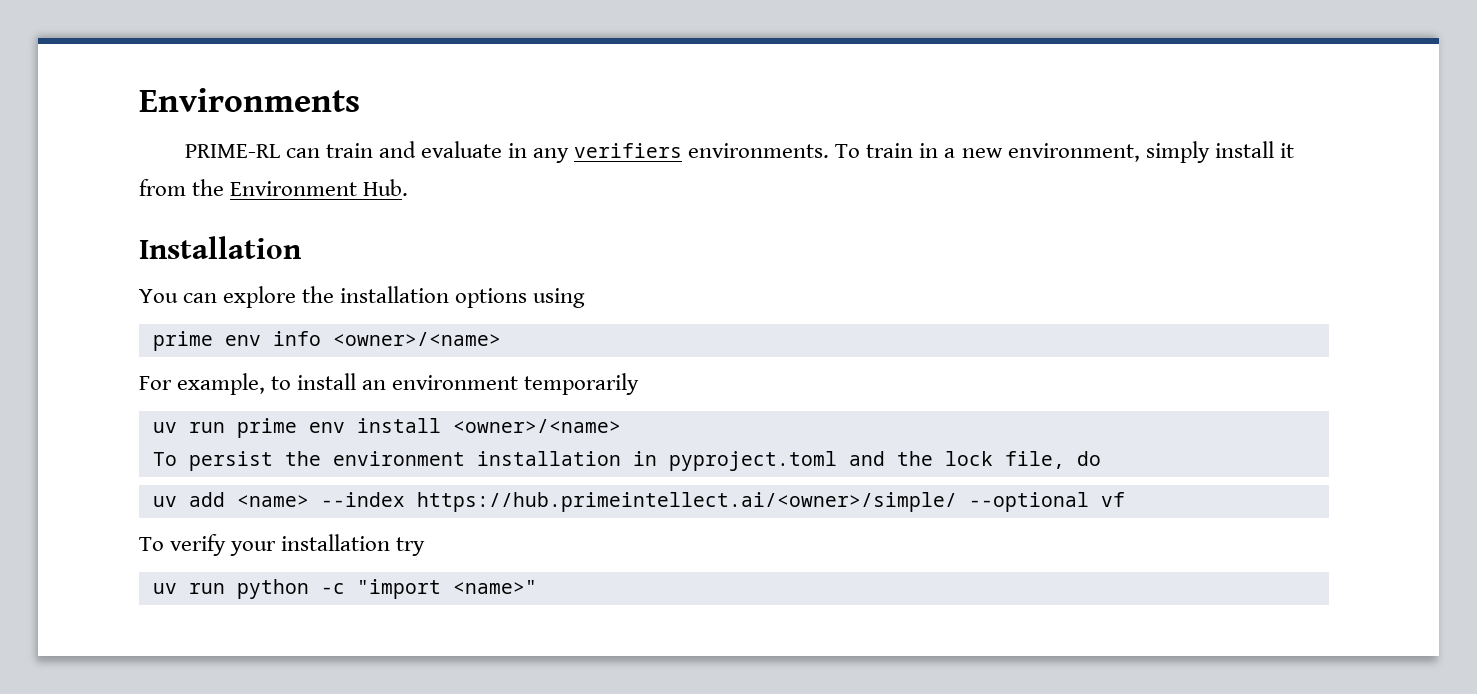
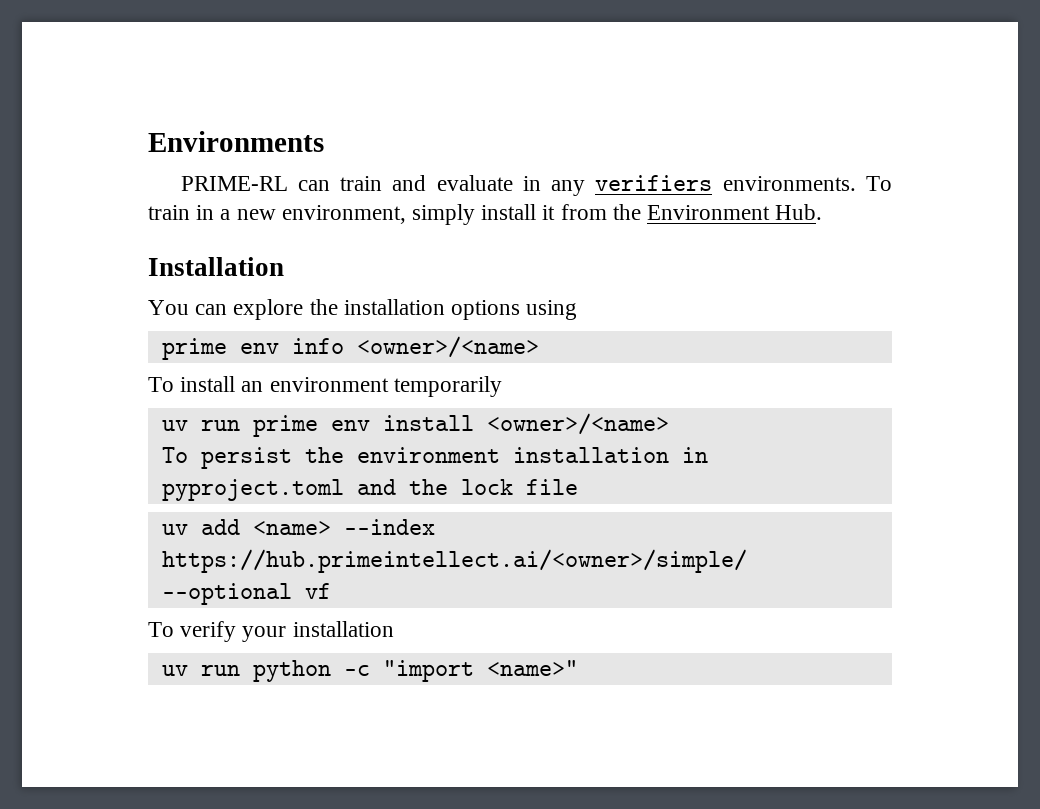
- For example, to install an environment temporarily
+ To install an environment temporarily
- To persist the environment installation in pyproject.toml and the lock file, do
+ To persist the environment installation in pyproject.toml and the lock file
- To verify your installation try
+ To verify your installation

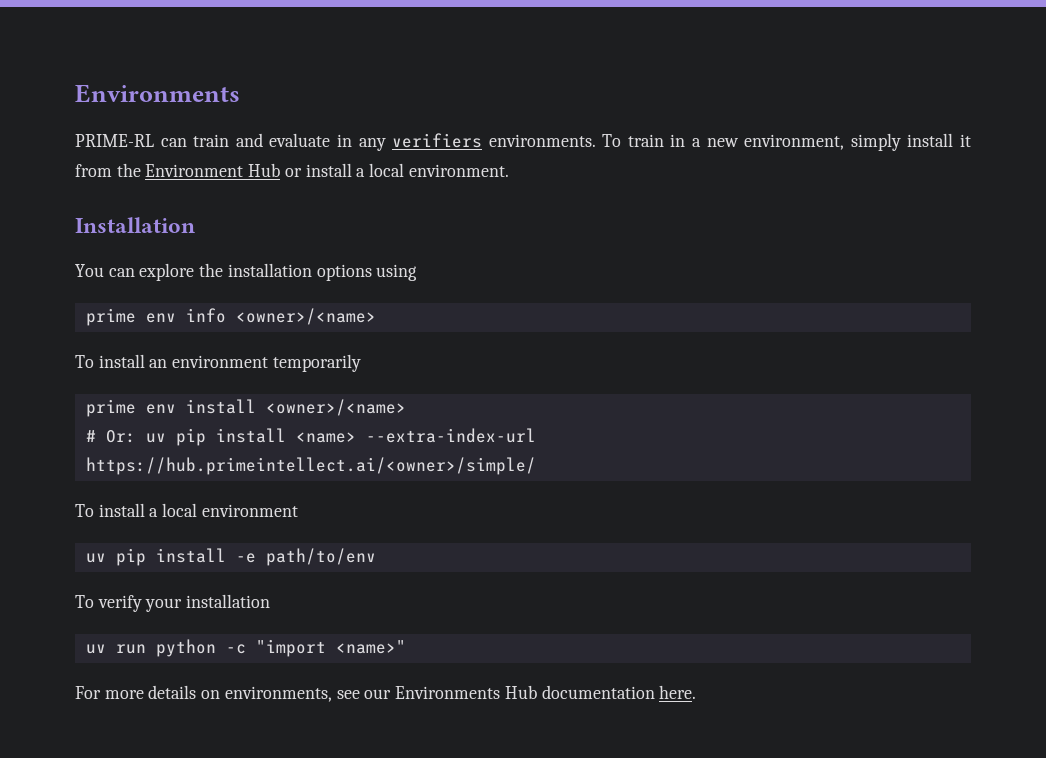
- To train in a new environment, simply install it from the Environment Hub.
+ To train in a new environment, simply install it from the Environment Hub or install a local environment.
- uv run prime env install <owner>/<name>
+ prime env install <owner>/<name>
- To persist the environment installation in pyproject.toml and the lock file
- uv add <name> --index https://hub.primeintellect.ai/<owner>/simple/ --optional vf
+ # Or: uv pip install <name> --extra-index-url https://hub.primeintellect.ai/<owner>/simple/
+ To install a local environment
+ uv pip install -e path/to/env
+ For more details on environments, see our Environments Hub documentation here.

